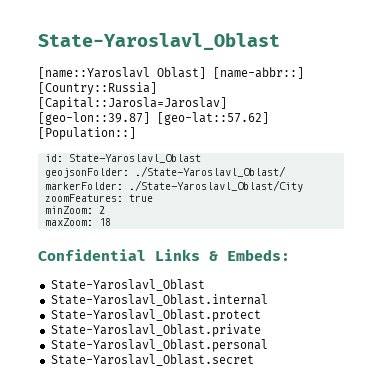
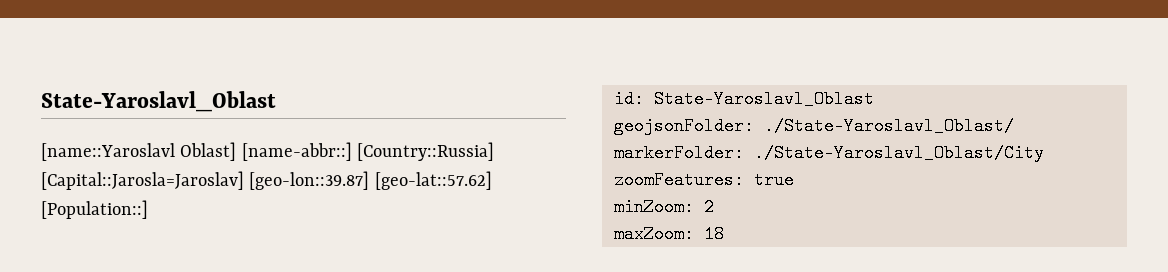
- Confidential Links & Embeds:
- State-Yaroslavl_Oblast
- State-Yaroslavl_Oblast.internal
- State-Yaroslavl_Oblast.protect
- State-Yaroslavl_Oblast.private
- State-Yaroslavl_Oblast.personal
- State-Yaroslavl_Oblast.secret

